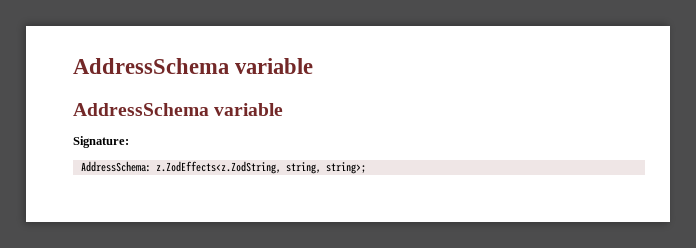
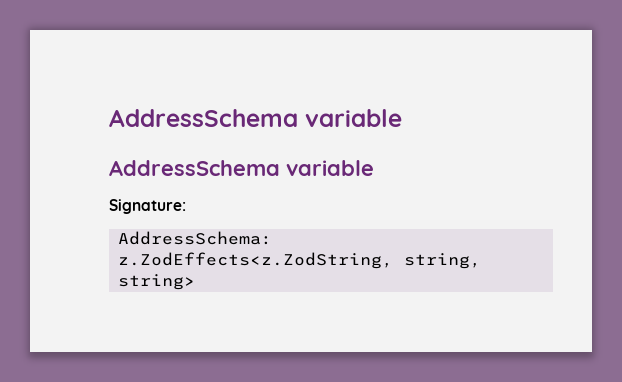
- AddressSchema: z.ZodEffects<z.ZodString, string, string>;
+ AddressSchema: z.ZodEffects<z.ZodString, string, string>

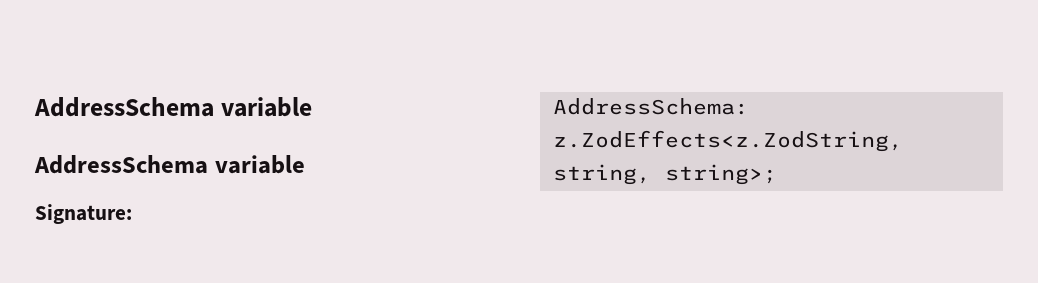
- AddressSchema: z.ZodEffects<z.ZodString, string, string>
+ AddressSchema: z.ZodEffects<z.ZodString, string, string>;

